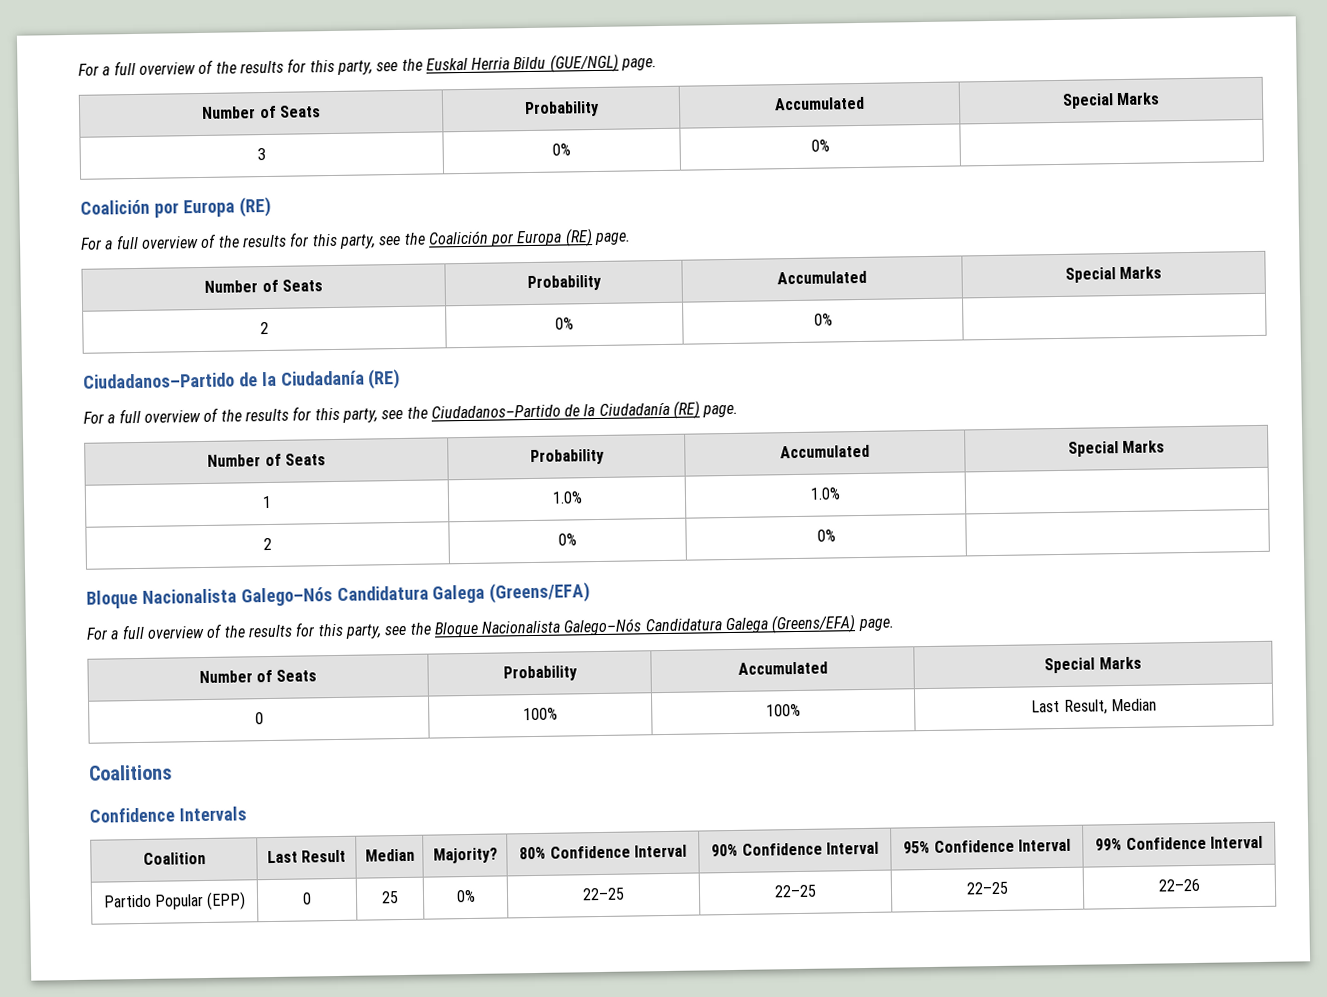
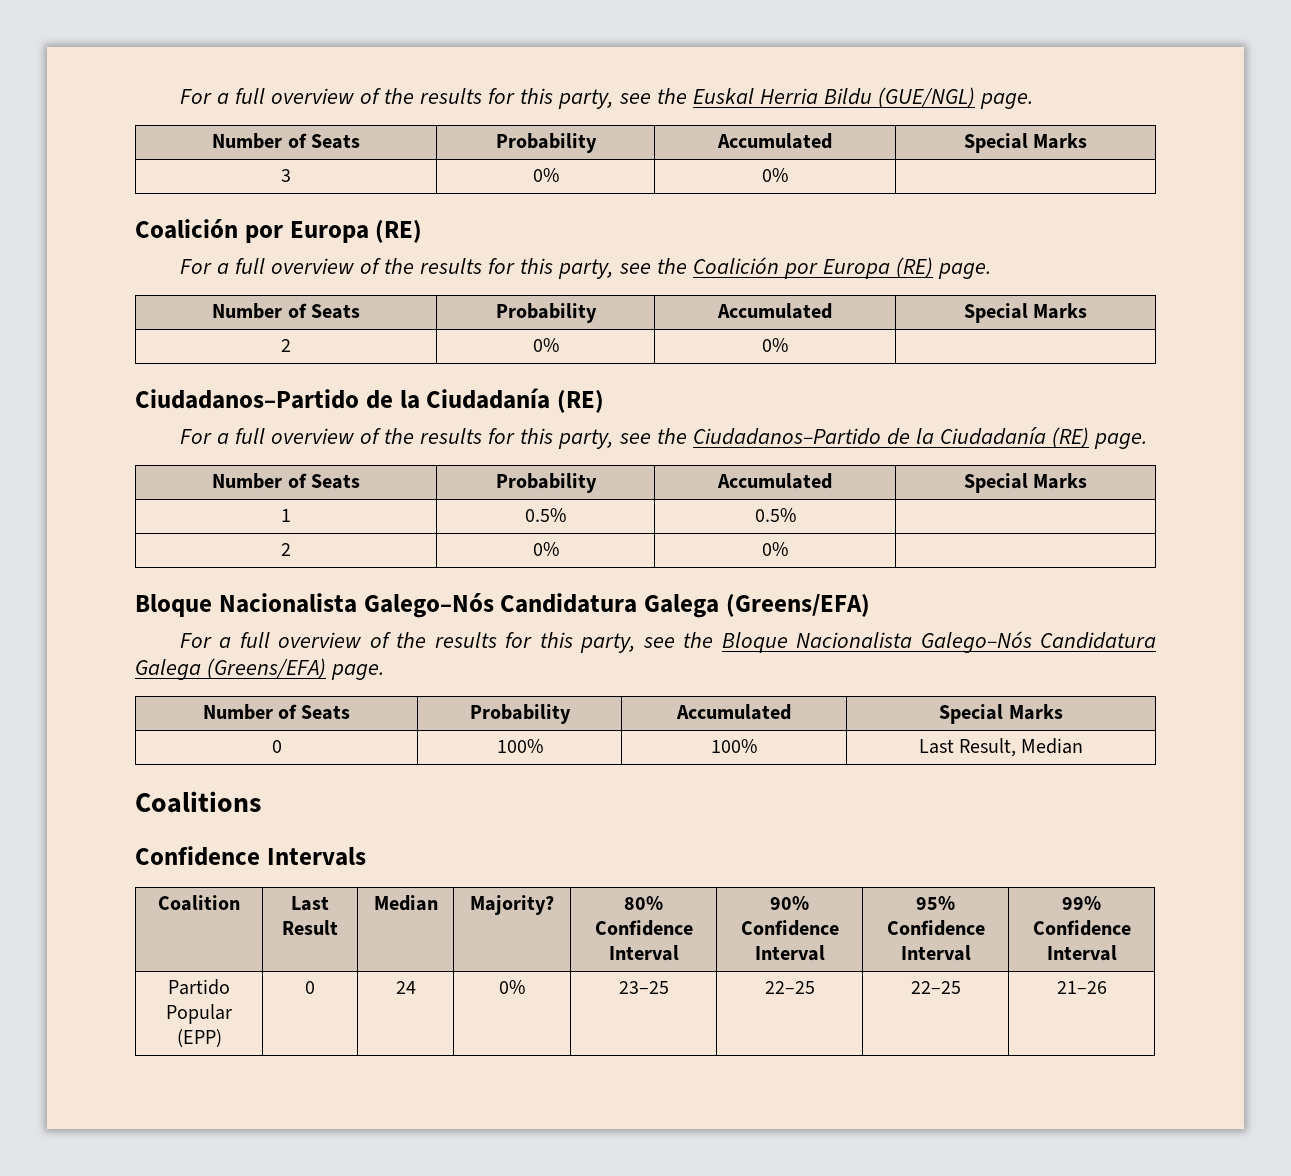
- 1 | 1.0% | 1.0% |
+ 1 | 0.5% | 0.5% |
- Partido Popular (EPP) | 0 | 25 | 0% | 22–25 | 22–25 | 22–25 | 22–26
+ Partido Popular (EPP) | 0 | 24 | 0% | 23–25 | 22–25 | 22–25 | 21–26

